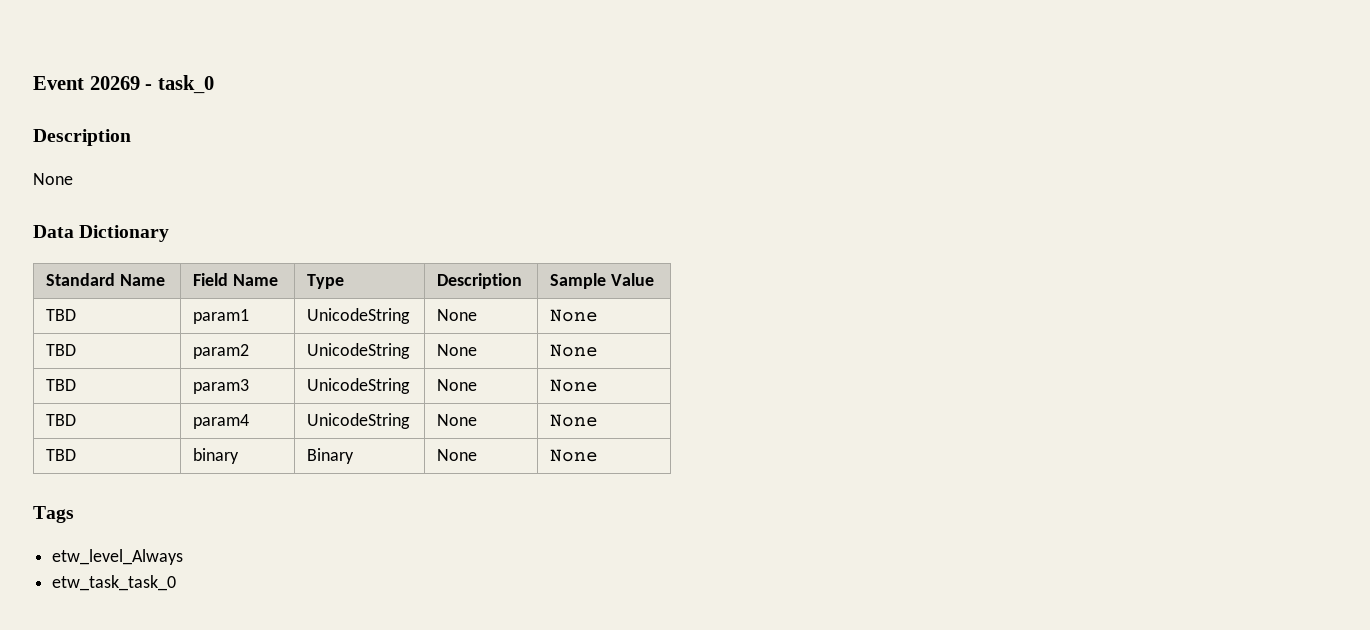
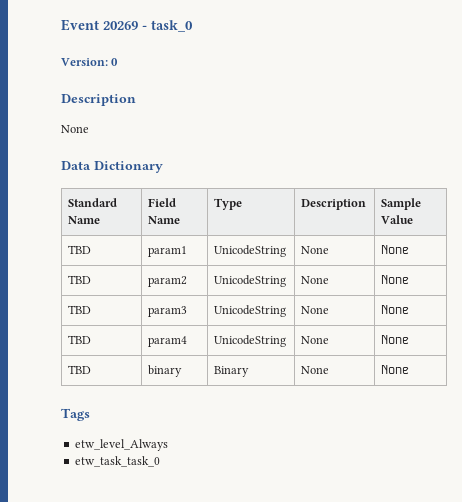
+ Version: 0

